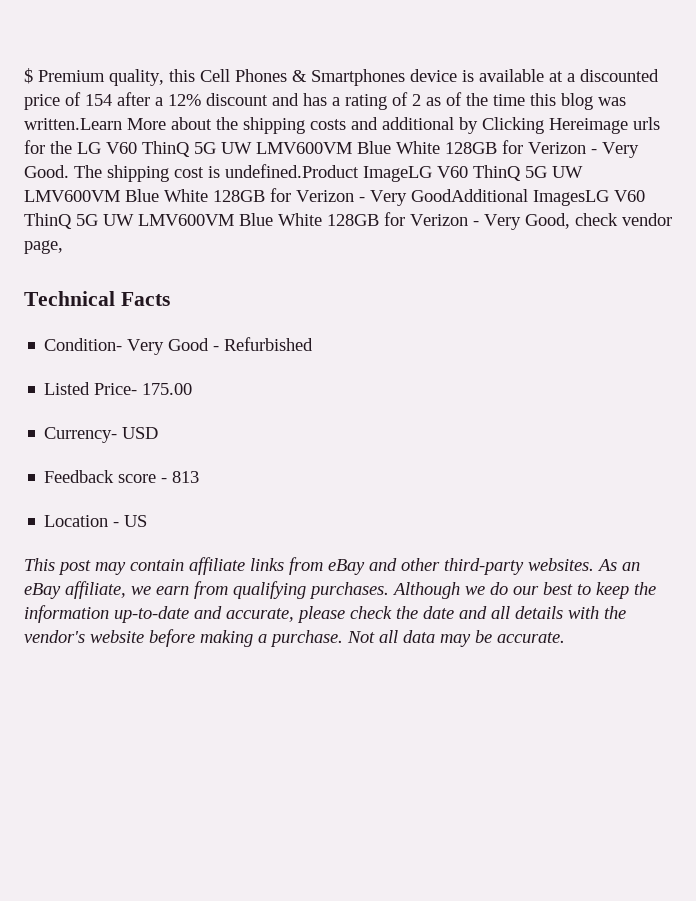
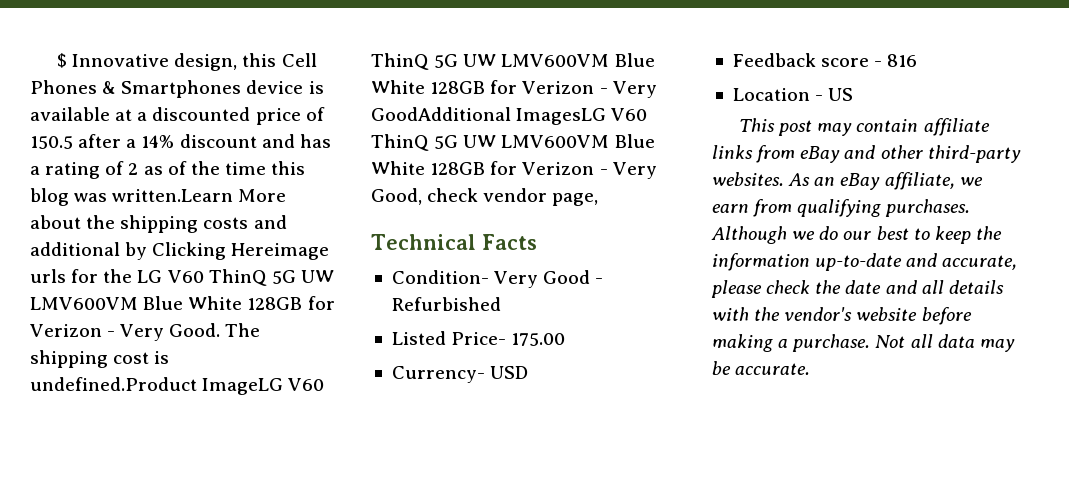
- $ Premium quality, this Cell Phones & Smartphones device is available at a discounted price of 154 after a 12% discount and has a rating of 2 as of the time this blog was written.Learn More about the shipping costs and additional by Clicking Hereimage urls for the LG V60 ThinQ 5G UW LMV600VM Blue White 128GB for Verizon - Very Good.
+ $ Innovative design, this Cell Phones & Smartphones device is available at a discounted price of 150.5 after a 14% discount and has a rating of 2 as of the time this blog was written.Learn More about the shipping costs and additional by Clicking Hereimage urls for the LG V60 ThinQ 5G UW LMV600VM Blue White 128GB for Verizon - Very Good.
- Feedback score - 813
+ Feedback score - 816

